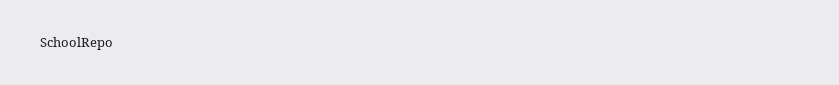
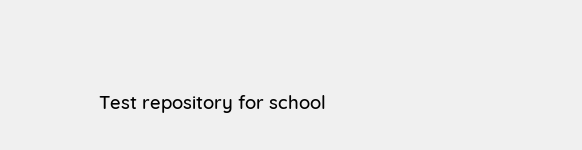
- SchoolRepo
+ Test repository for school

